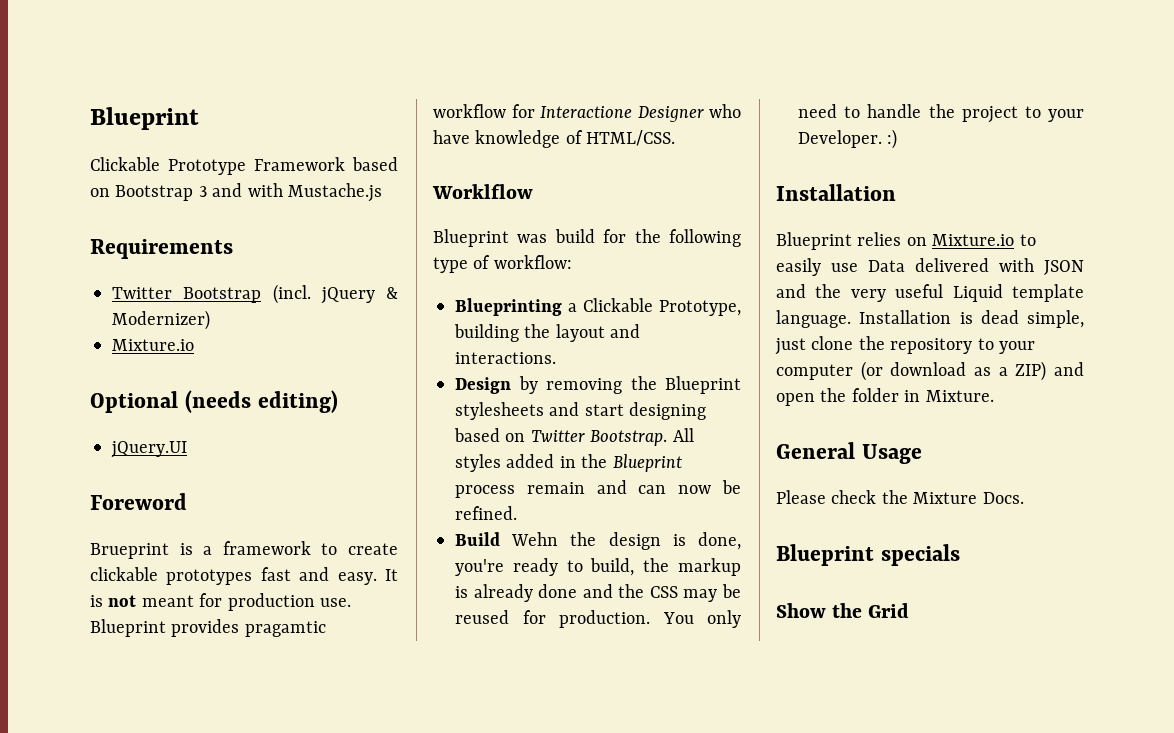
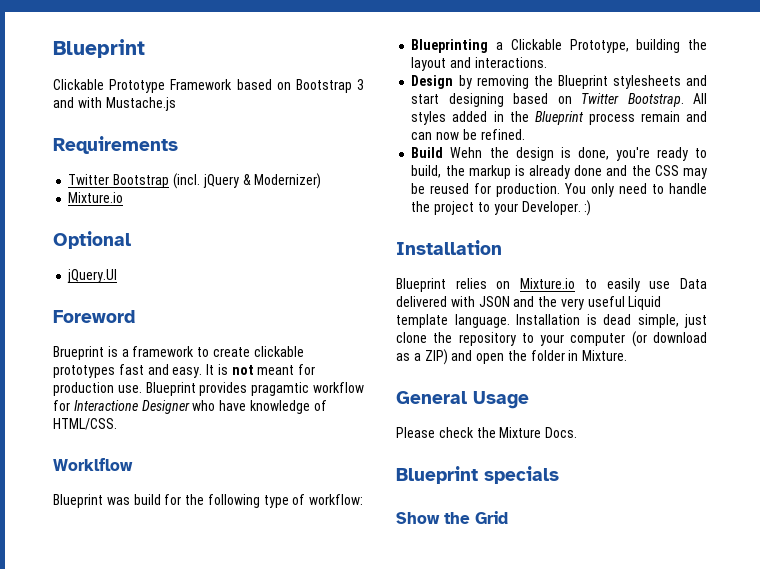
- Optional (needs editing)
+ Optional

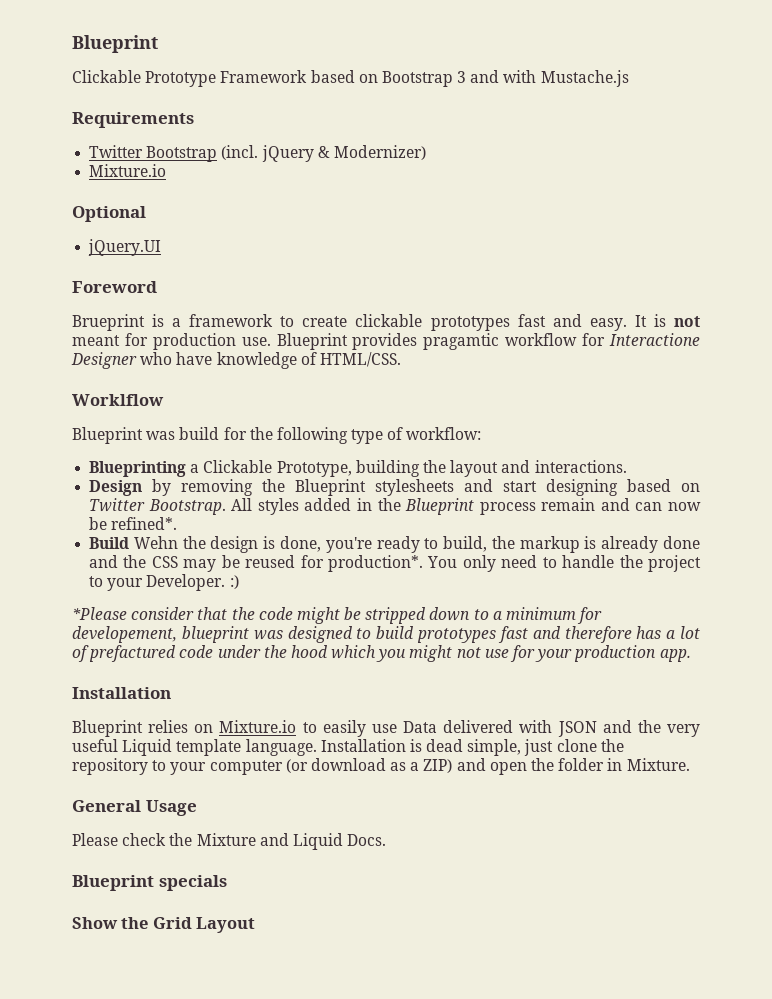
- All styles added in the Blueprint process remain and can now be refined.
+ All styles added in the Blueprint process remain and can now be refined*.
- Build Wehn the design is done, you're ready to build, the markup is already done and the CSS may be reused for production.
+ Build Wehn the design is done, you're ready to build, the markup is already done and the CSS may be reused for production*.
+ *Please consider that the code might be stripped down to a minimum for developement, blueprint was designed to build prototypes fast and therefore has a lot of prefactured code under the hood which you might not use for your production app.
- Please check the Mixture Docs.
+ Please check the Mixture and Liquid Docs.
- Show the Grid
+ Show the Grid Layout

